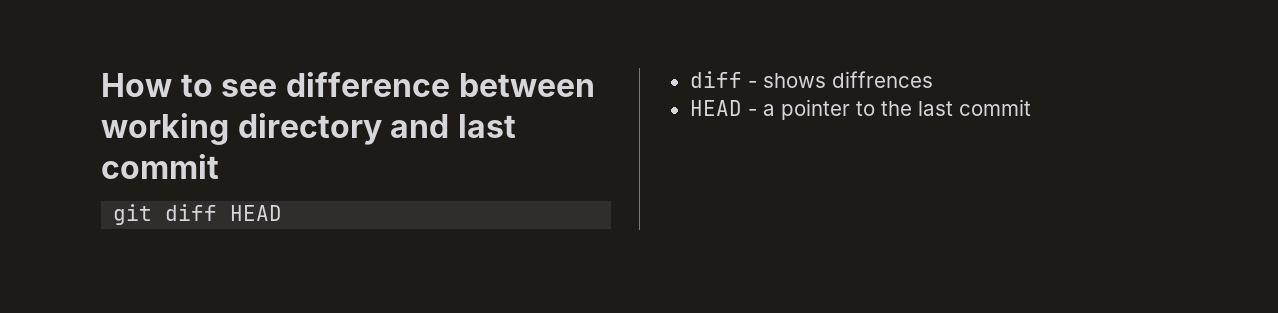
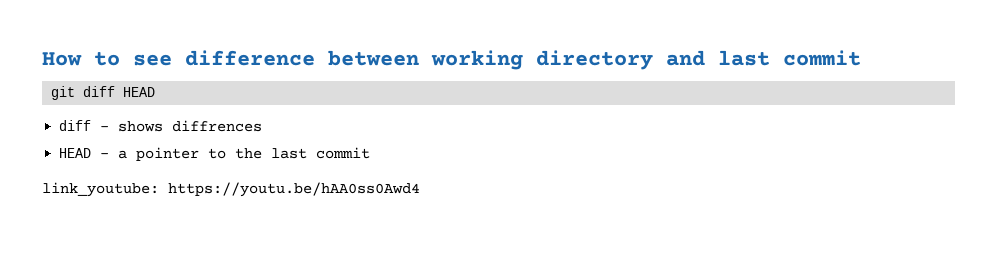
+ link_youtube: https://youtu.be/hAA0ss0Awd4

